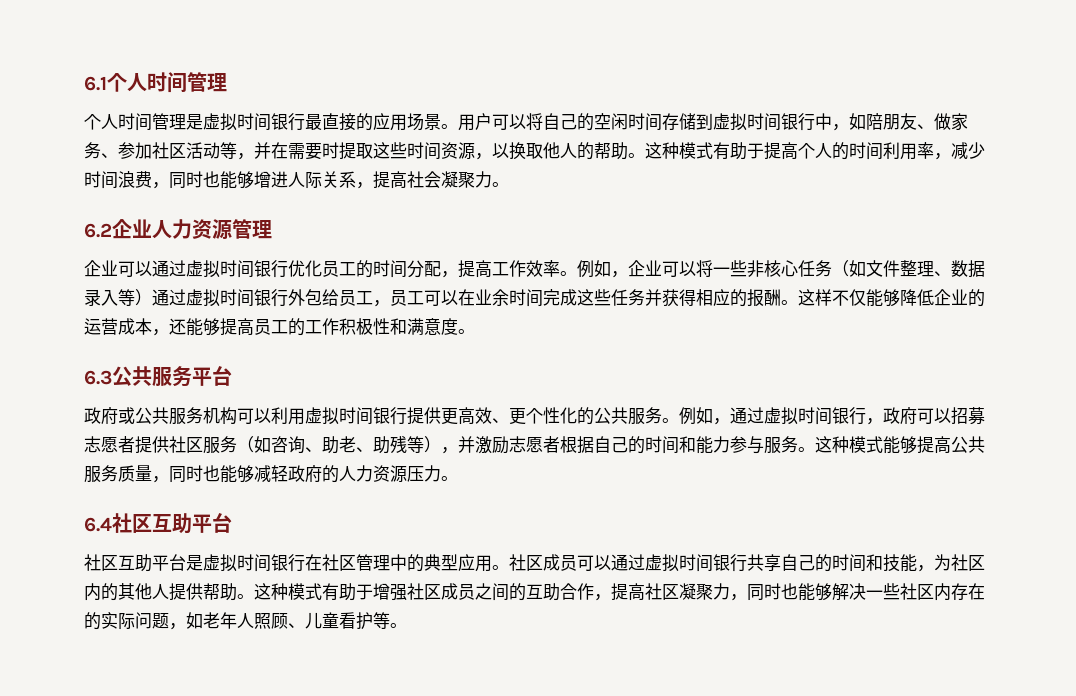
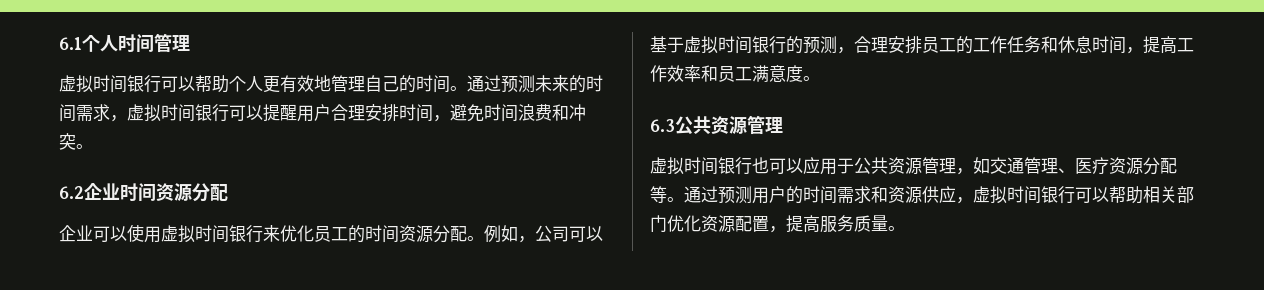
- 个人时间管理是虚拟时间银行最直接的应用场景。用户可以将自己的空闲时间存储到虚拟时间银行中，如陪朋友、做家务、参加社区活动等，并在需要时提取这些时间资源，以换取他人的帮助。这种模式有助于提高个人的时间利用率，减少时间浪费，同时也能够增进人际关系，提高社会凝聚力。
+ 虚拟时间银行可以帮助个人更有效地管理自己的时间。通过预测未来的时间需求，虚拟时间银行可以提醒用户合理安排时间，避免时间浪费和冲突。
- 6.2企业人力资源管理
- 企业可以通过虚拟时间银行优化员工的时间分配，提高工作效率。例如，企业可以将一些非核心任务（如文件整理、数据录入等）通过虚拟时间银行外包给员工，员工可以在业余时间完成这些任务并获得相应的报酬。这样不仅能够降低企业的运营成本，还能够提高员工的工作积极性和满意度。
- 6.3公共服务平台
- 政府或公共服务机构可以利用虚拟时间银行提供更高效、更个性化的公共服务。例如，通过虚拟时间银行，政府可以招募志愿者提供社区服务（如咨询、助老、助残等），并激励志愿者根据自己的时间和能力参与服务。这种模式能够提高公共服务质量，同时也能够减轻政府的人力资源压力。
- 6.4社区互助平台
- 社区互助平台是虚拟时间银行在社区管理中的典型应用。社区成员可以通过虚拟时间银行共享自己的时间和技能，为社区内的其他人提供帮助。这种模式有助于增强社区成员之间的互助合作，提高社区凝聚力，同时也能够解决一些社区内存在的实际问题，如老年人照顾、儿童看护等。
+ 6.2企业时间资源分配
+ 企业可以使用虚拟时间银行来优化员工的时间资源分配。例如，公司可以基于虚拟时间银行的预测，合理安排员工的工作任务和休息时间，提高工作效率和员工满意度。
+ 6.3公共资源管理
+ 虚拟时间银行也可以应用于公共资源管理，如交通管理、医疗资源分配等。通过预测用户的时间需求和资源供应，虚拟时间银行可以帮助相关部门优化资源配置，提高服务质量。

